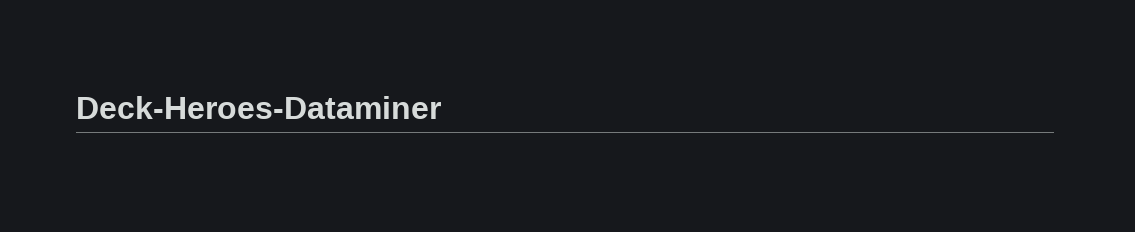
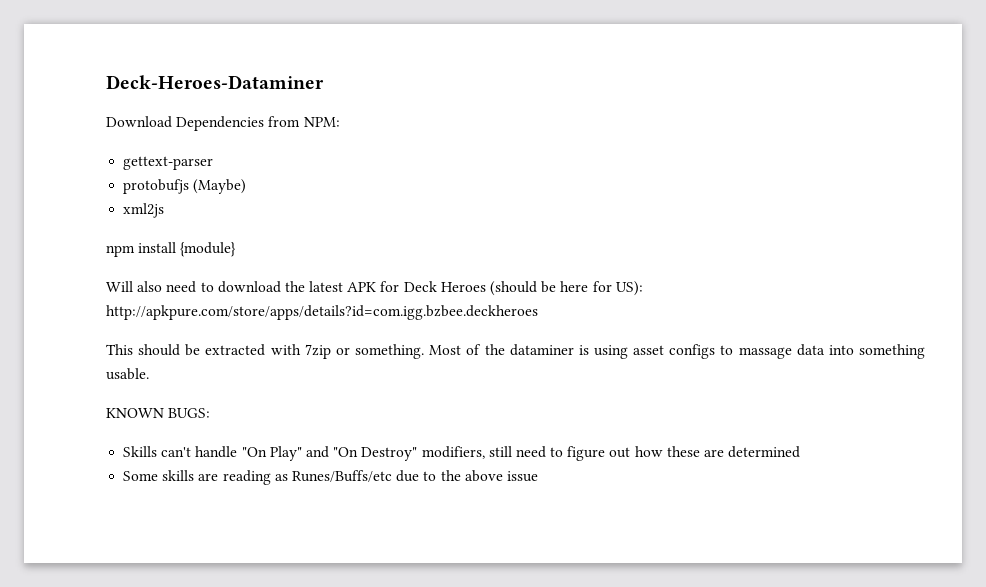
+ Download Dependencies from NPM:
+ gettext-parser
+ protobufjs (Maybe)
+ xml2js
+ npm install {module}
+ Will also need to download the latest APK for Deck Heroes (should be here for US): http://apkpure.com/store/apps/details?id=com.igg.bzbee.deckheroes
+ This should be extracted with 7zip or something. Most of the dataminer is using asset configs to massage data into something usable.
+ KNOWN BUGS:
+ Skills can't handle "On Play" and "On Destroy" modifiers, still need to figure out how these are determined
+ Some skills are reading as Runes/Buffs/etc due to the above issue

